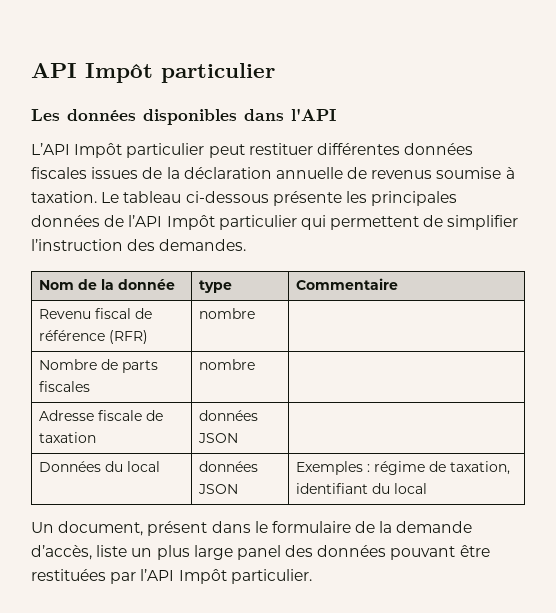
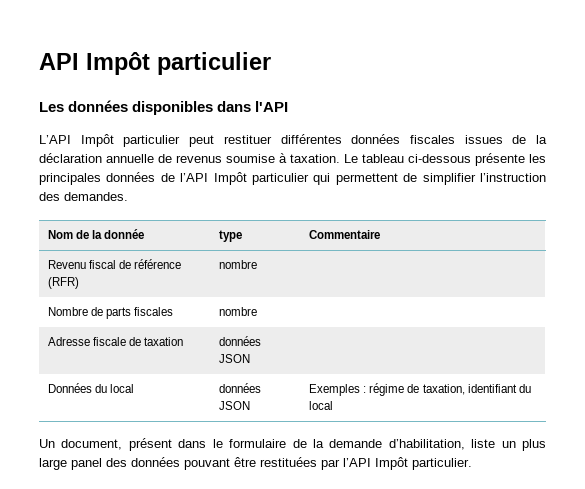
- Un document, présent dans le formulaire de la demande d’accès, liste un plus large panel des données pouvant être restituées par l’API Impôt particulier.
+ Un document, présent dans le formulaire de la demande d’habilitation, liste un plus large panel des données pouvant être restituées par l’API Impôt particulier.

